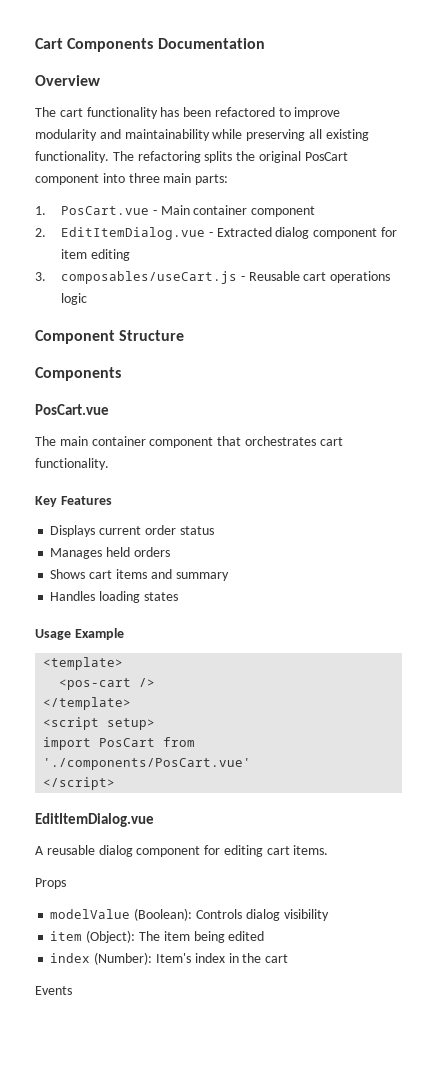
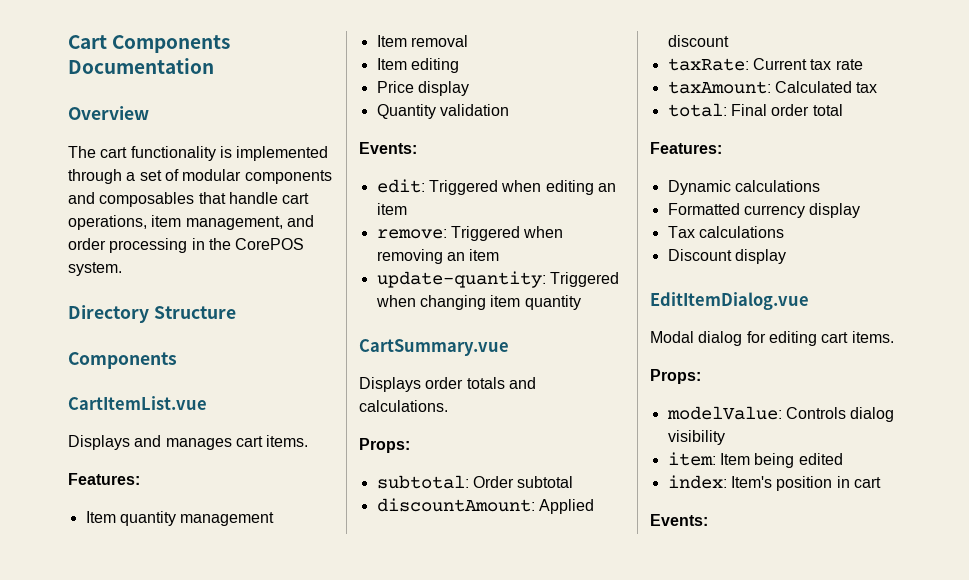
- The cart functionality has been refactored to improve modularity and maintainability while preserving all existing functionality. The refactoring splits the original PosCart component into three main parts:
- 1. PosCart.vue - Main container component
- 2. EditItemDialog.vue - Extracted dialog component for item editing
- 3. composables/useCart.js - Reusable cart operations logic
- Component Structure
+ The cart functionality is implemented through a set of modular components and composables that handle cart operations, item management, and order processing in the CorePOS system.
+ Directory Structure
  Components
- PosCart.vue
- The main container component that orchestrates cart functionality.
- Key Features
- Displays current order status
- Manages held orders
- Shows cart items and summary
- Handles loading states
- Usage Example
- <template>
- <pos-cart />
- </template>
- <script setup>
- import PosCart from './components/PosCart.vue'
- </script>
+ CartItemList.vue
+ Displays and manages cart items.
+ Features:
+ Item quantity management
+ Item removal
+ Item editing
+ Price display
+ Quantity validation
+ Events:
+ edit: Triggered when editing an item
+ remove: Triggered when removing an item
+ update-quantity: Triggered when changing item quantity
+ CartSummary.vue
+ Displays order totals and calculations.
+ Props:
+ subtotal: Order subtotal
+ discountAmount: Applied discount
+ taxRate: Current tax rate
+ taxAmount: Calculated tax
+ total: Final order total
+ Features:
+ Dynamic calculations
+ Formatted currency display
+ Tax calculations
+ Discount display
  EditItemDialog.vue
- A reusable dialog component for editing cart items.
- Props
- modelValue (Boolean): Controls dialog visibility
+ Modal dialog for editing cart items.
+ Props:
+ modelValue: Controls dialog visibility
- item (Object): The item being edited
- index (Number): Item's index in the cart
- Events
+ item: Item being edited
+ index: Item's position in cart
+ Events:

